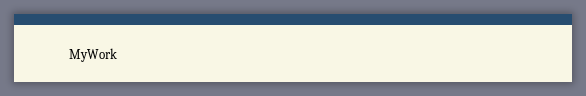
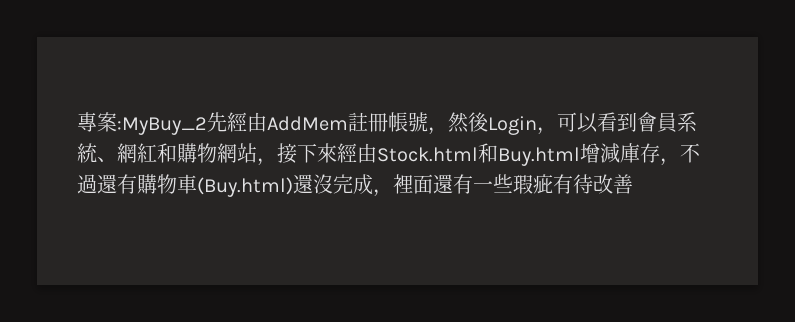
- MyWork
+ 專案:MyBuy_2先經由AddMem註冊帳號，然後Login，可以看到會員系統、網紅和購物網站，接下來經由Stock.html和Buy.html增減庫存，不過還有購物車(Buy.html)還沒完成，裡面還有一些瑕疵有待改善

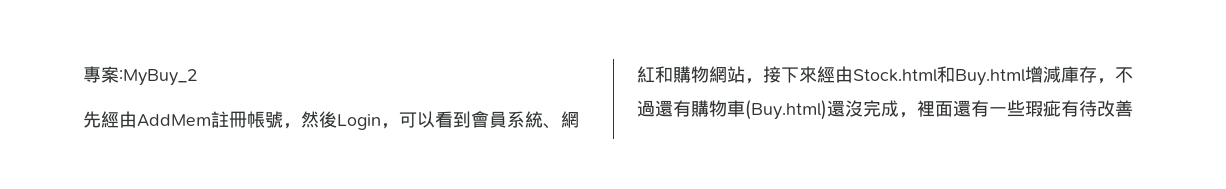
- 專案:MyBuy_2先經由AddMem註冊帳號，然後Login，可以看到會員系統、網紅和購物網站，接下來經由Stock.html和Buy.html增減庫存，不過還有購物車(Buy.html)還沒完成，裡面還有一些瑕疵有待改善
+ 專案:MyBuy_2
+ 先經由AddMem註冊帳號，然後Login，可以看到會員系統、網紅和購物網站，接下來經由Stock.html和Buy.html增減庫存，不過還有購物車(Buy.html)還沒完成，裡面還有一些瑕疵有待改善

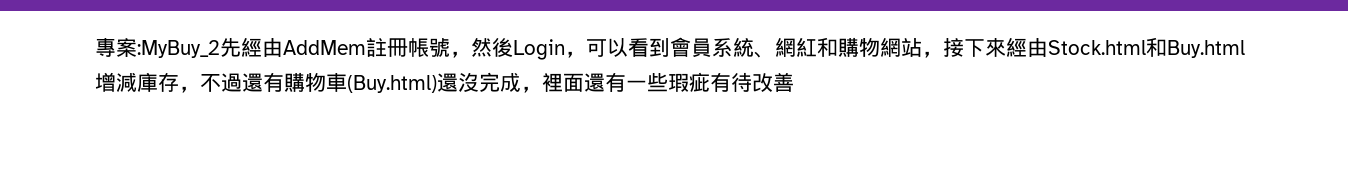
- 專案:MyBuy_2
- 先經由AddMem註冊帳號，然後Login，可以看到會員系統、網紅和購物網站，接下來經由Stock.html和Buy.html增減庫存，不過還有購物車(Buy.html)還沒完成，裡面還有一些瑕疵有待改善
+ 專案:MyBuy_2先經由AddMem註冊帳號，然後Login，可以看到會員系統、網紅和購物網站，接下來經由Stock.html和Buy.html增減庫存，不過還有購物車(Buy.html)還沒完成，裡面還有一些瑕疵有待改善

